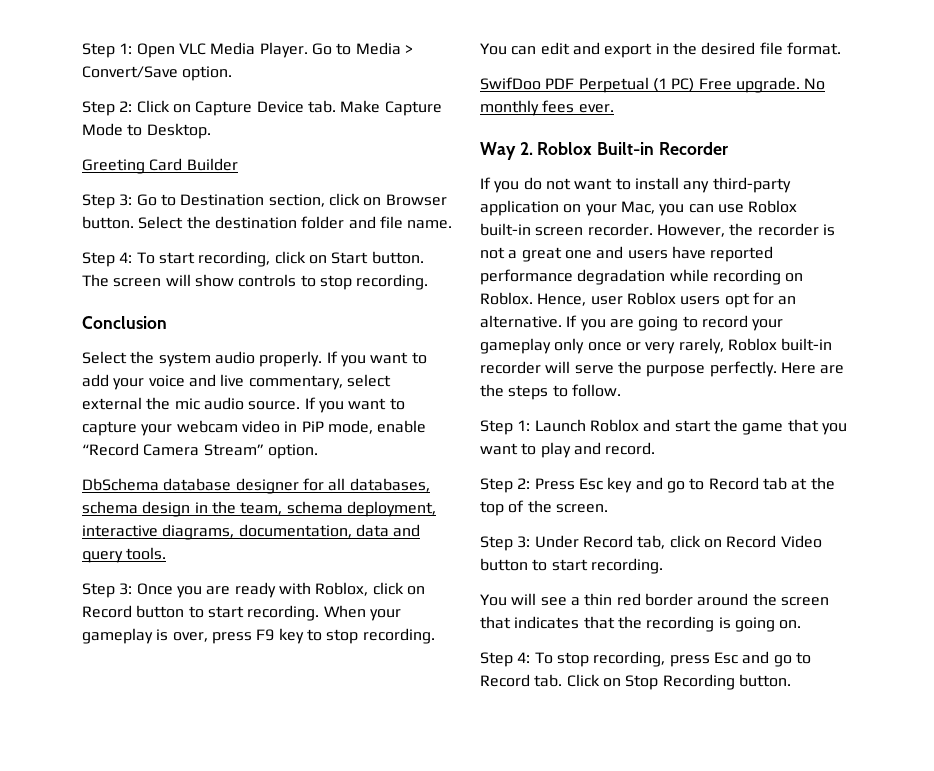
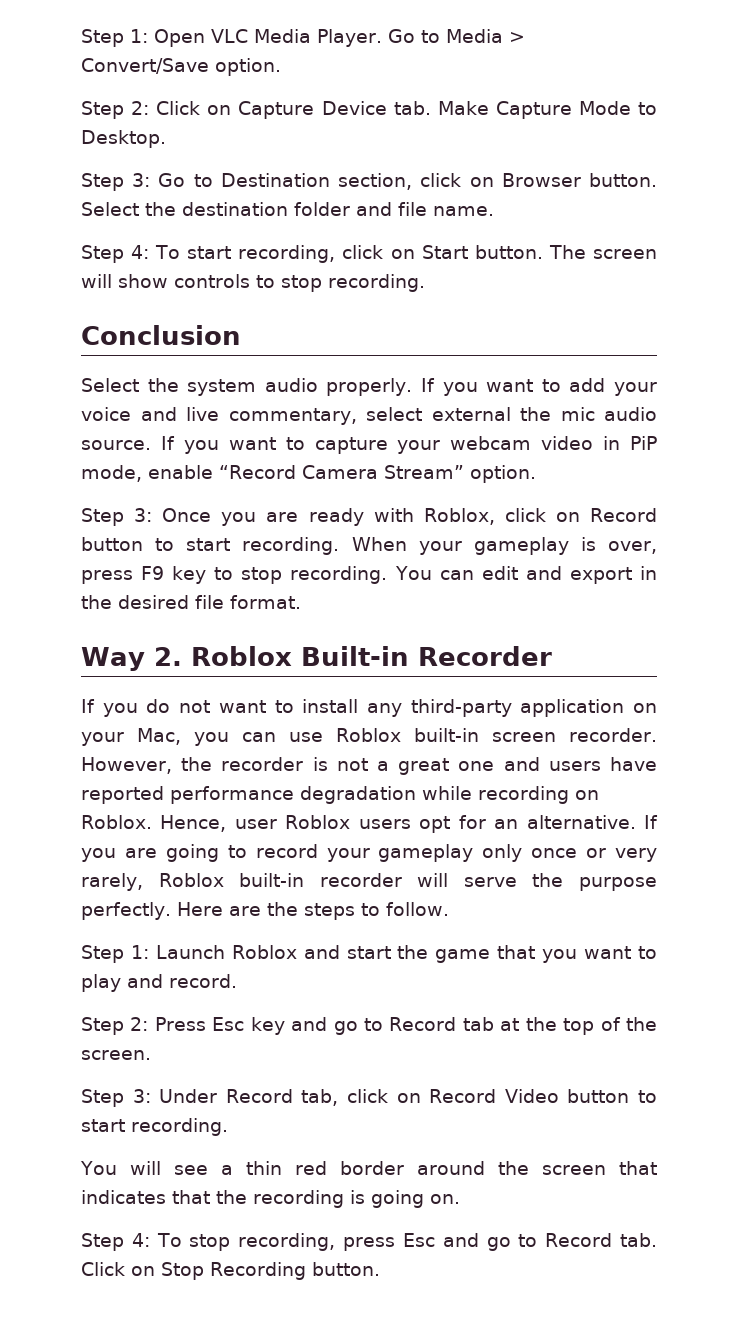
- Greeting Card Builder
- DbSchema database designer for all databases, schema design in the team, schema deployment, interactive diagrams, documentation, data and query tools.
- SwifDoo PDF Perpetual (1 PC) Free upgrade. No monthly fees ever.

